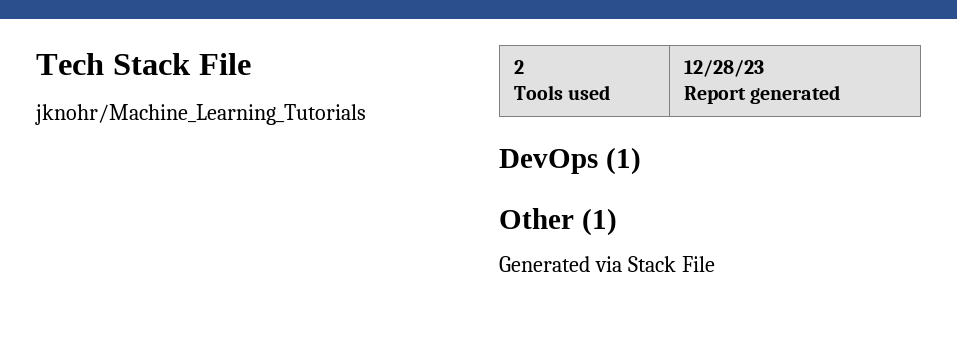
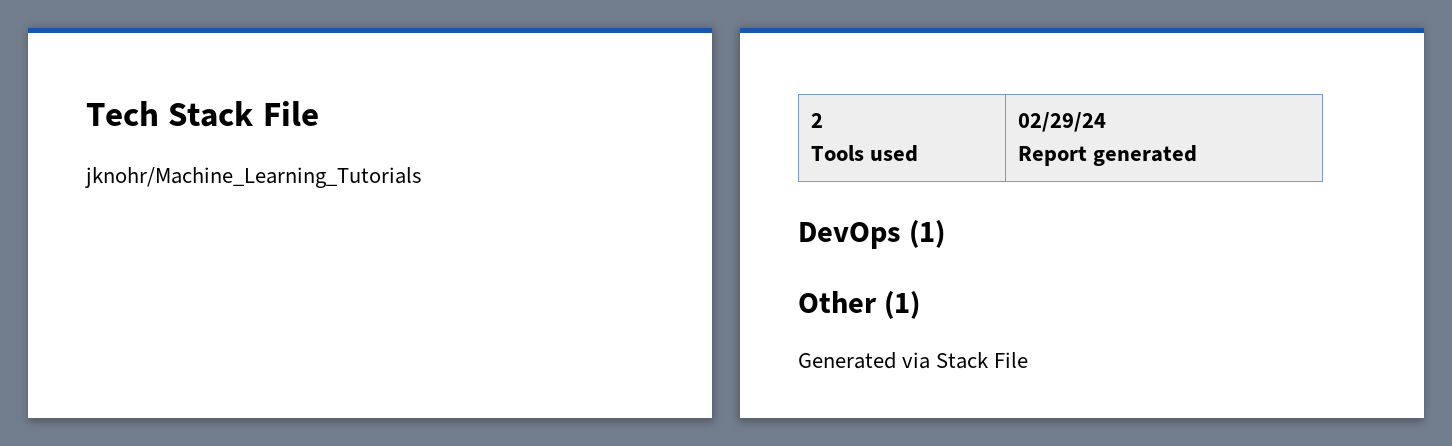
  2
- Tools used | 12/28/23
+ Tools used | 02/29/24

